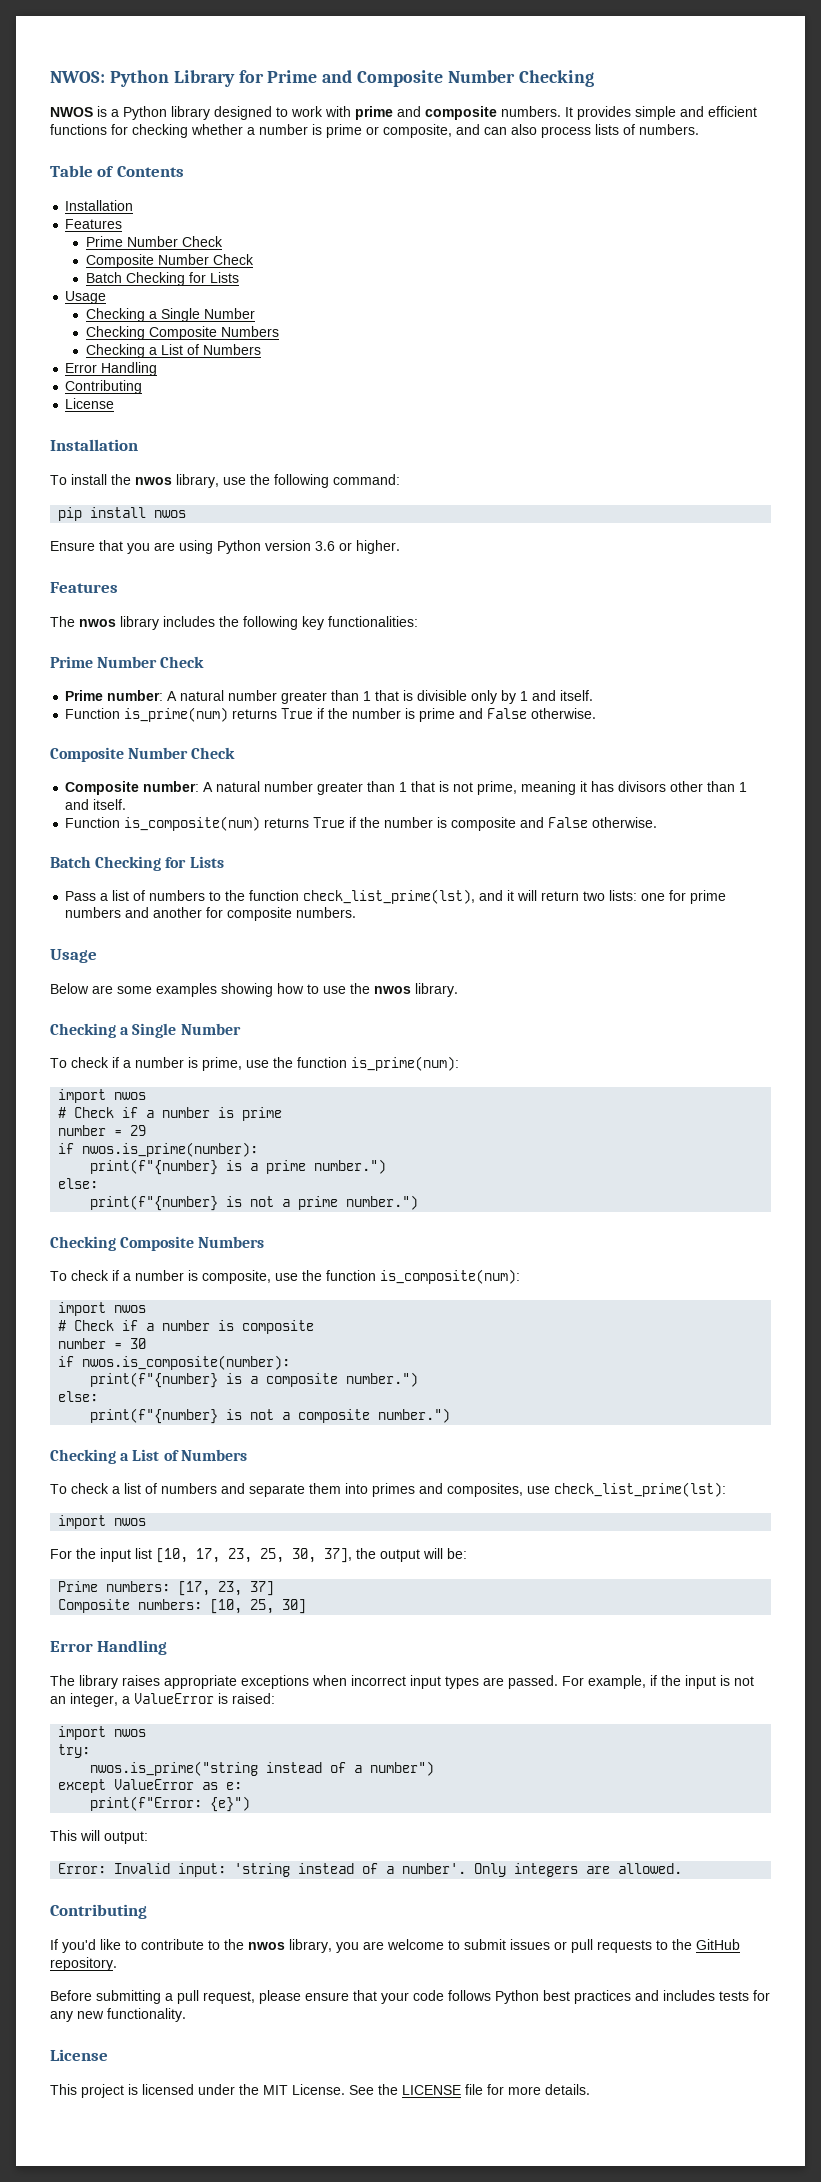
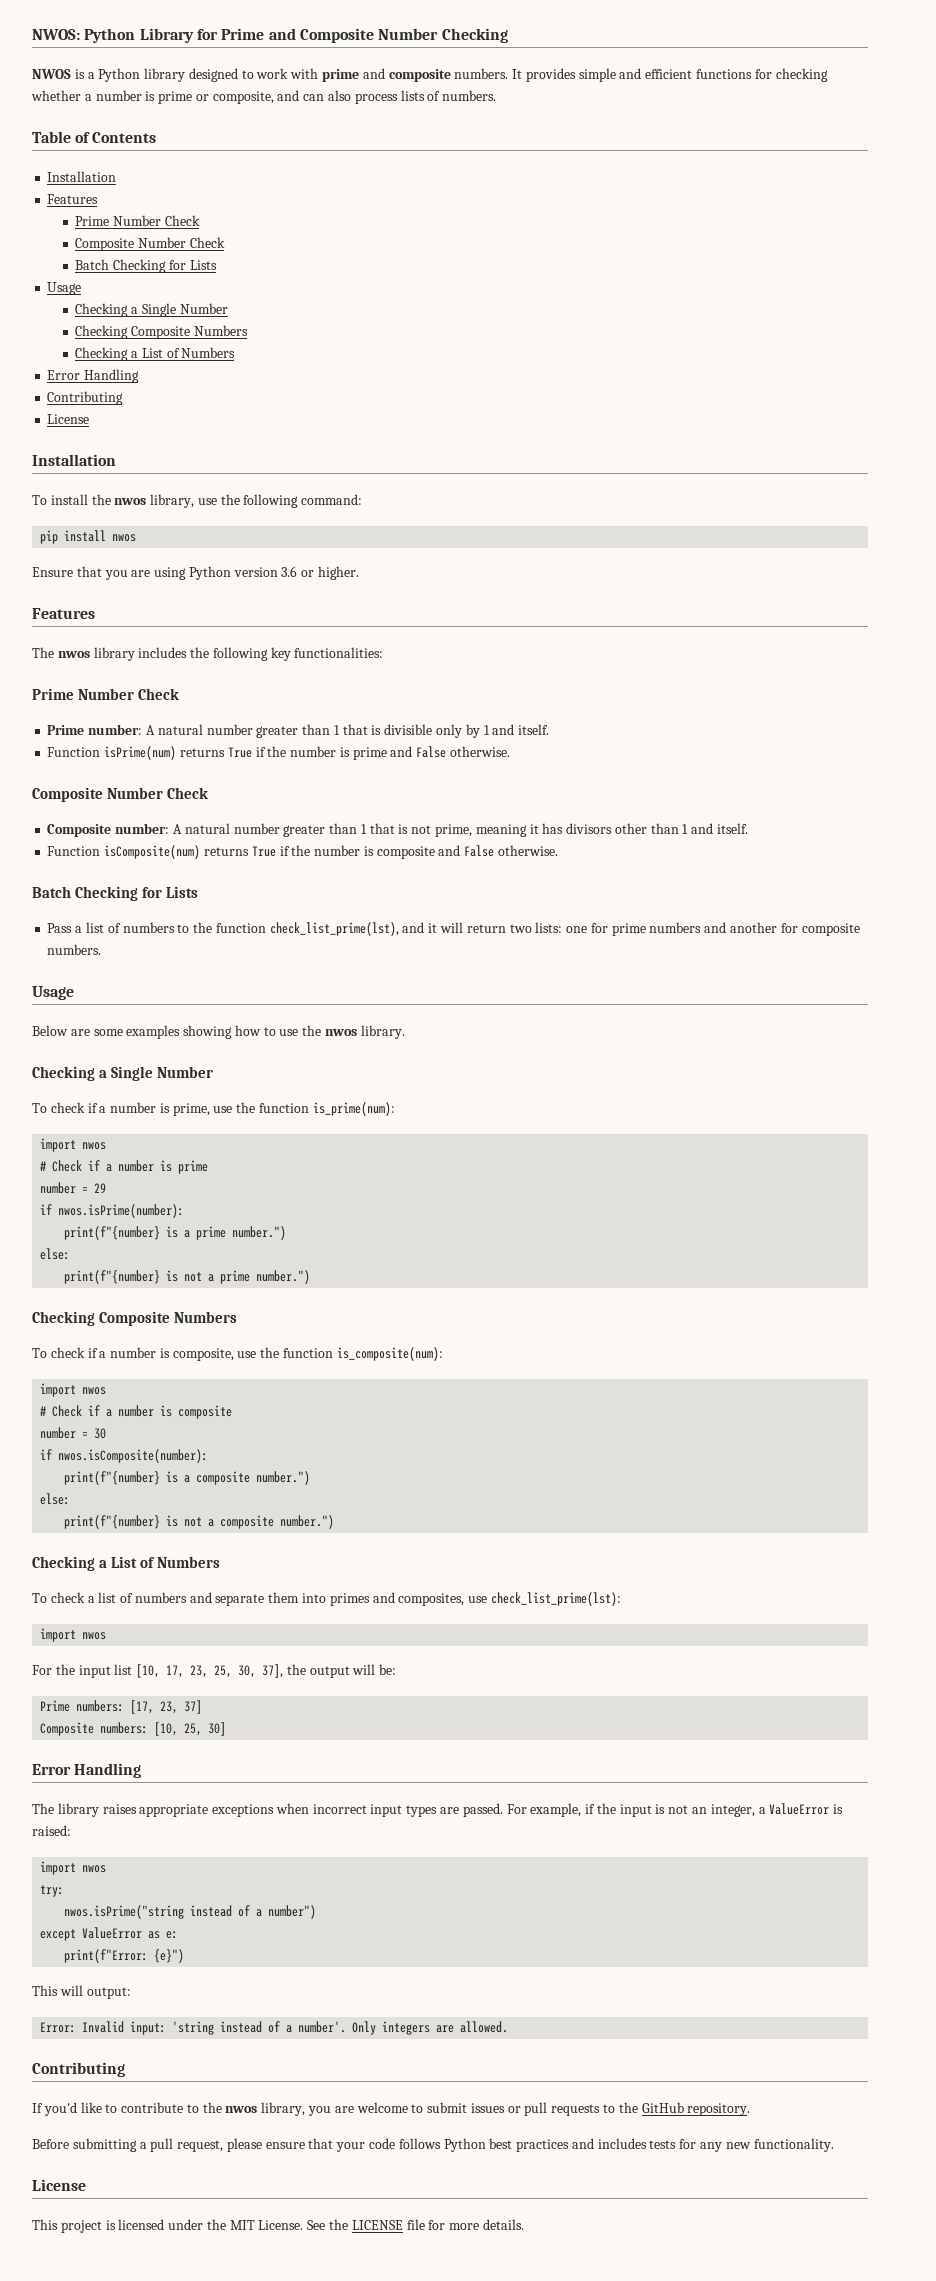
- Function is_prime(num) returns True if the number is prime and False otherwise.
+ Function isPrime(num) returns True if the number is prime and False otherwise.
- Function is_composite(num) returns True if the number is composite and False otherwise.
+ Function isComposite(num) returns True if the number is composite and False otherwise.
- if nwos.is_prime(number):
+ if nwos.isPrime(number):
- if nwos.is_composite(number):
+ if nwos.isComposite(number):
- nwos.is_prime("string instead of a number")
+ nwos.isPrime("string instead of a number")

